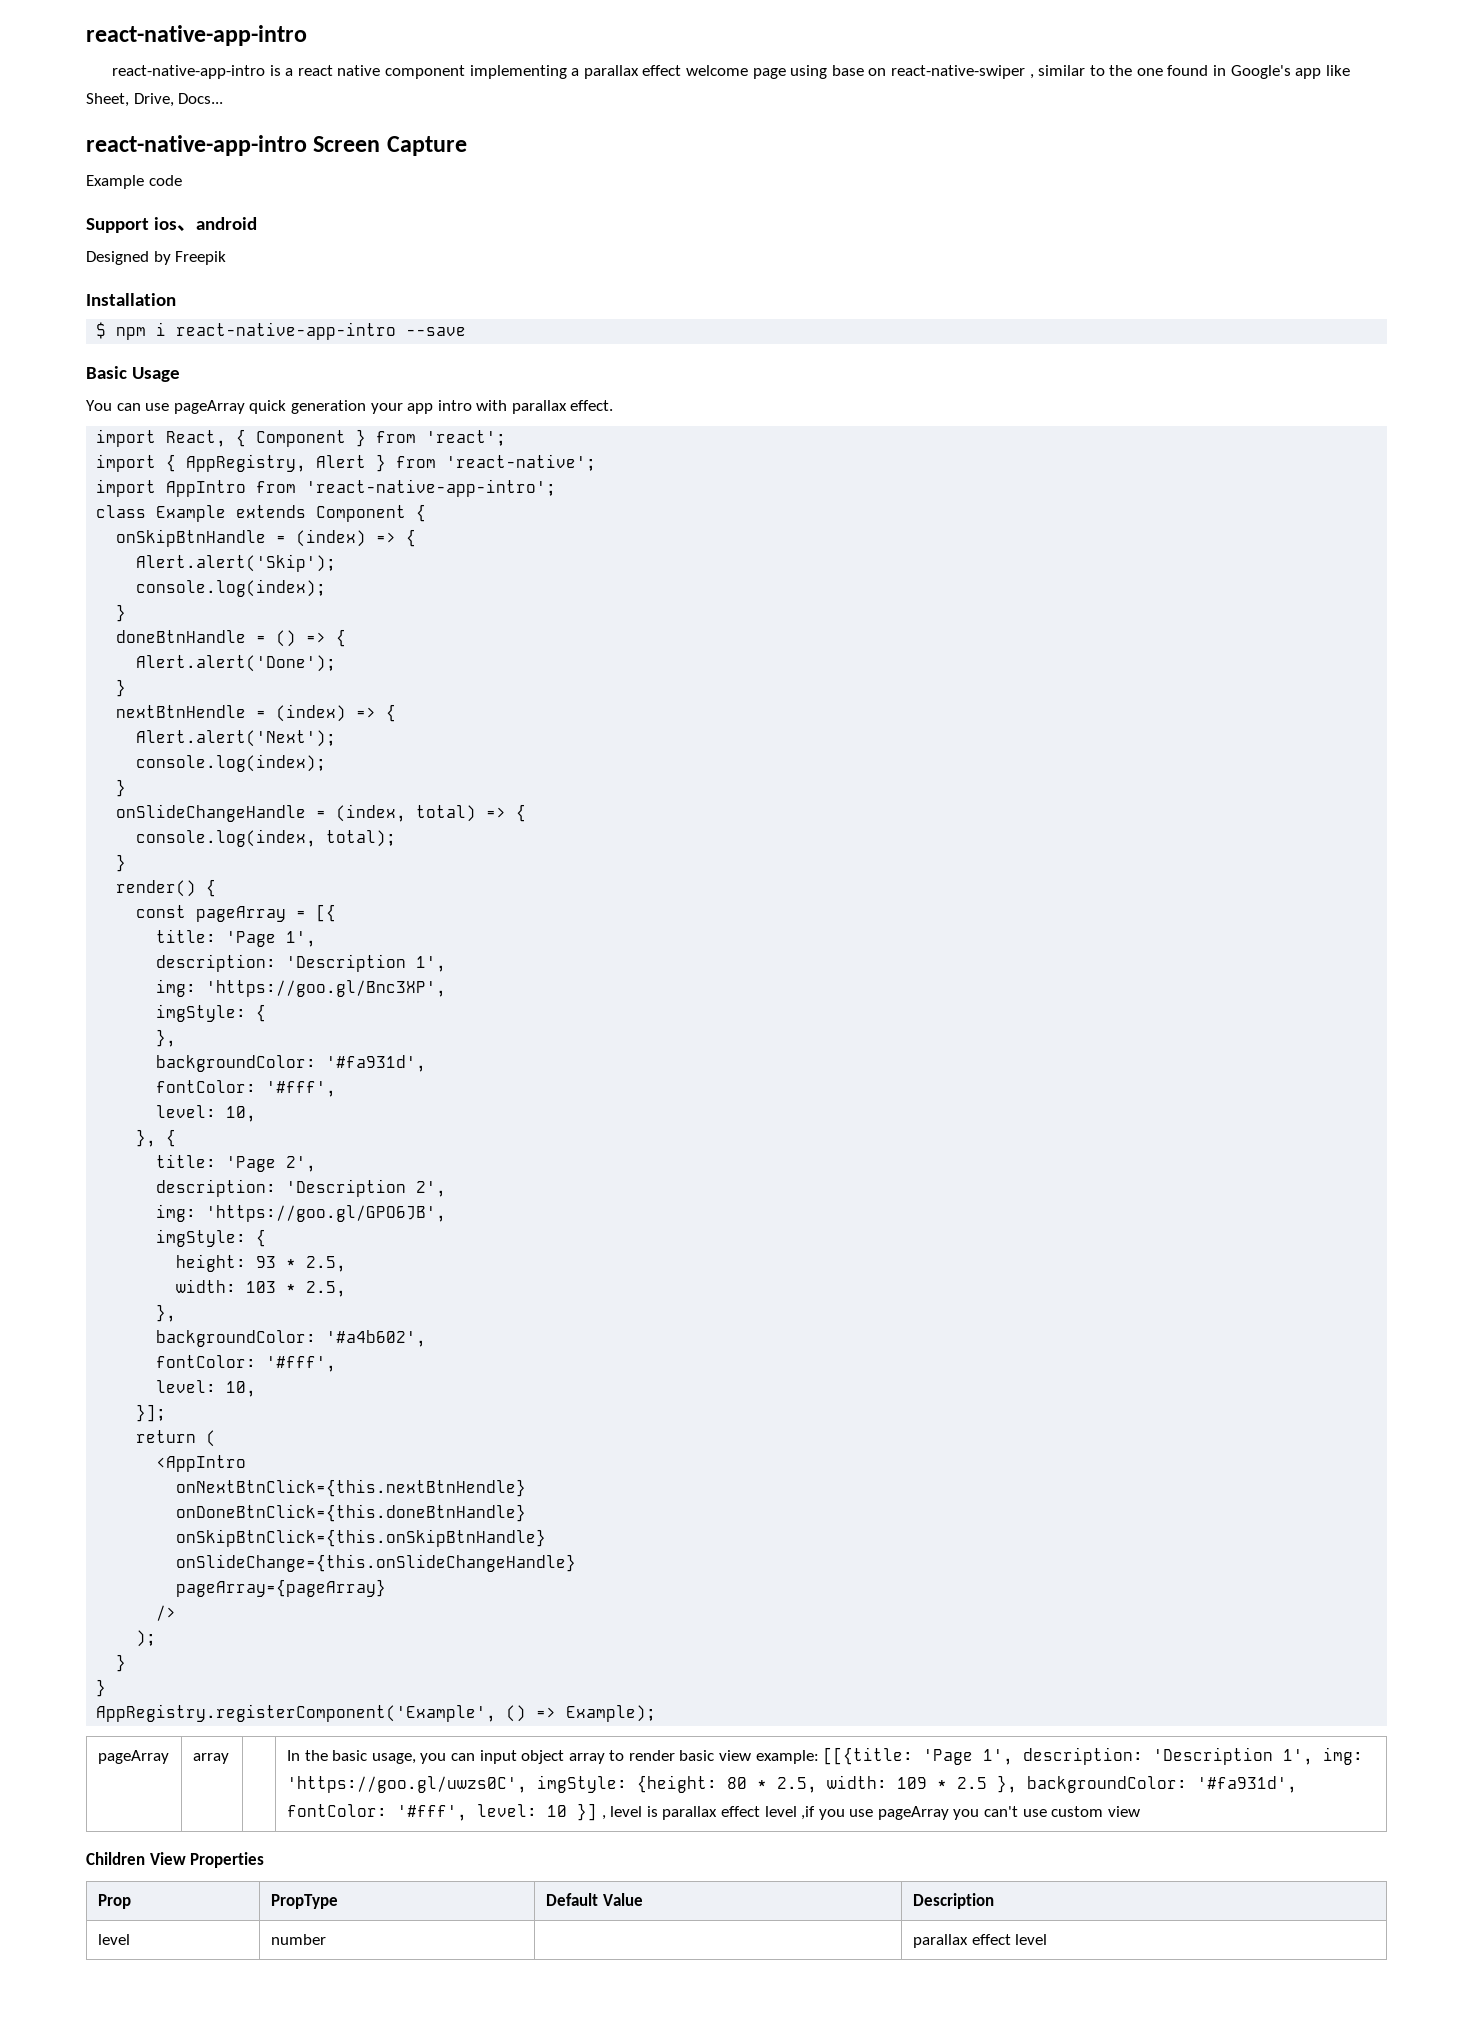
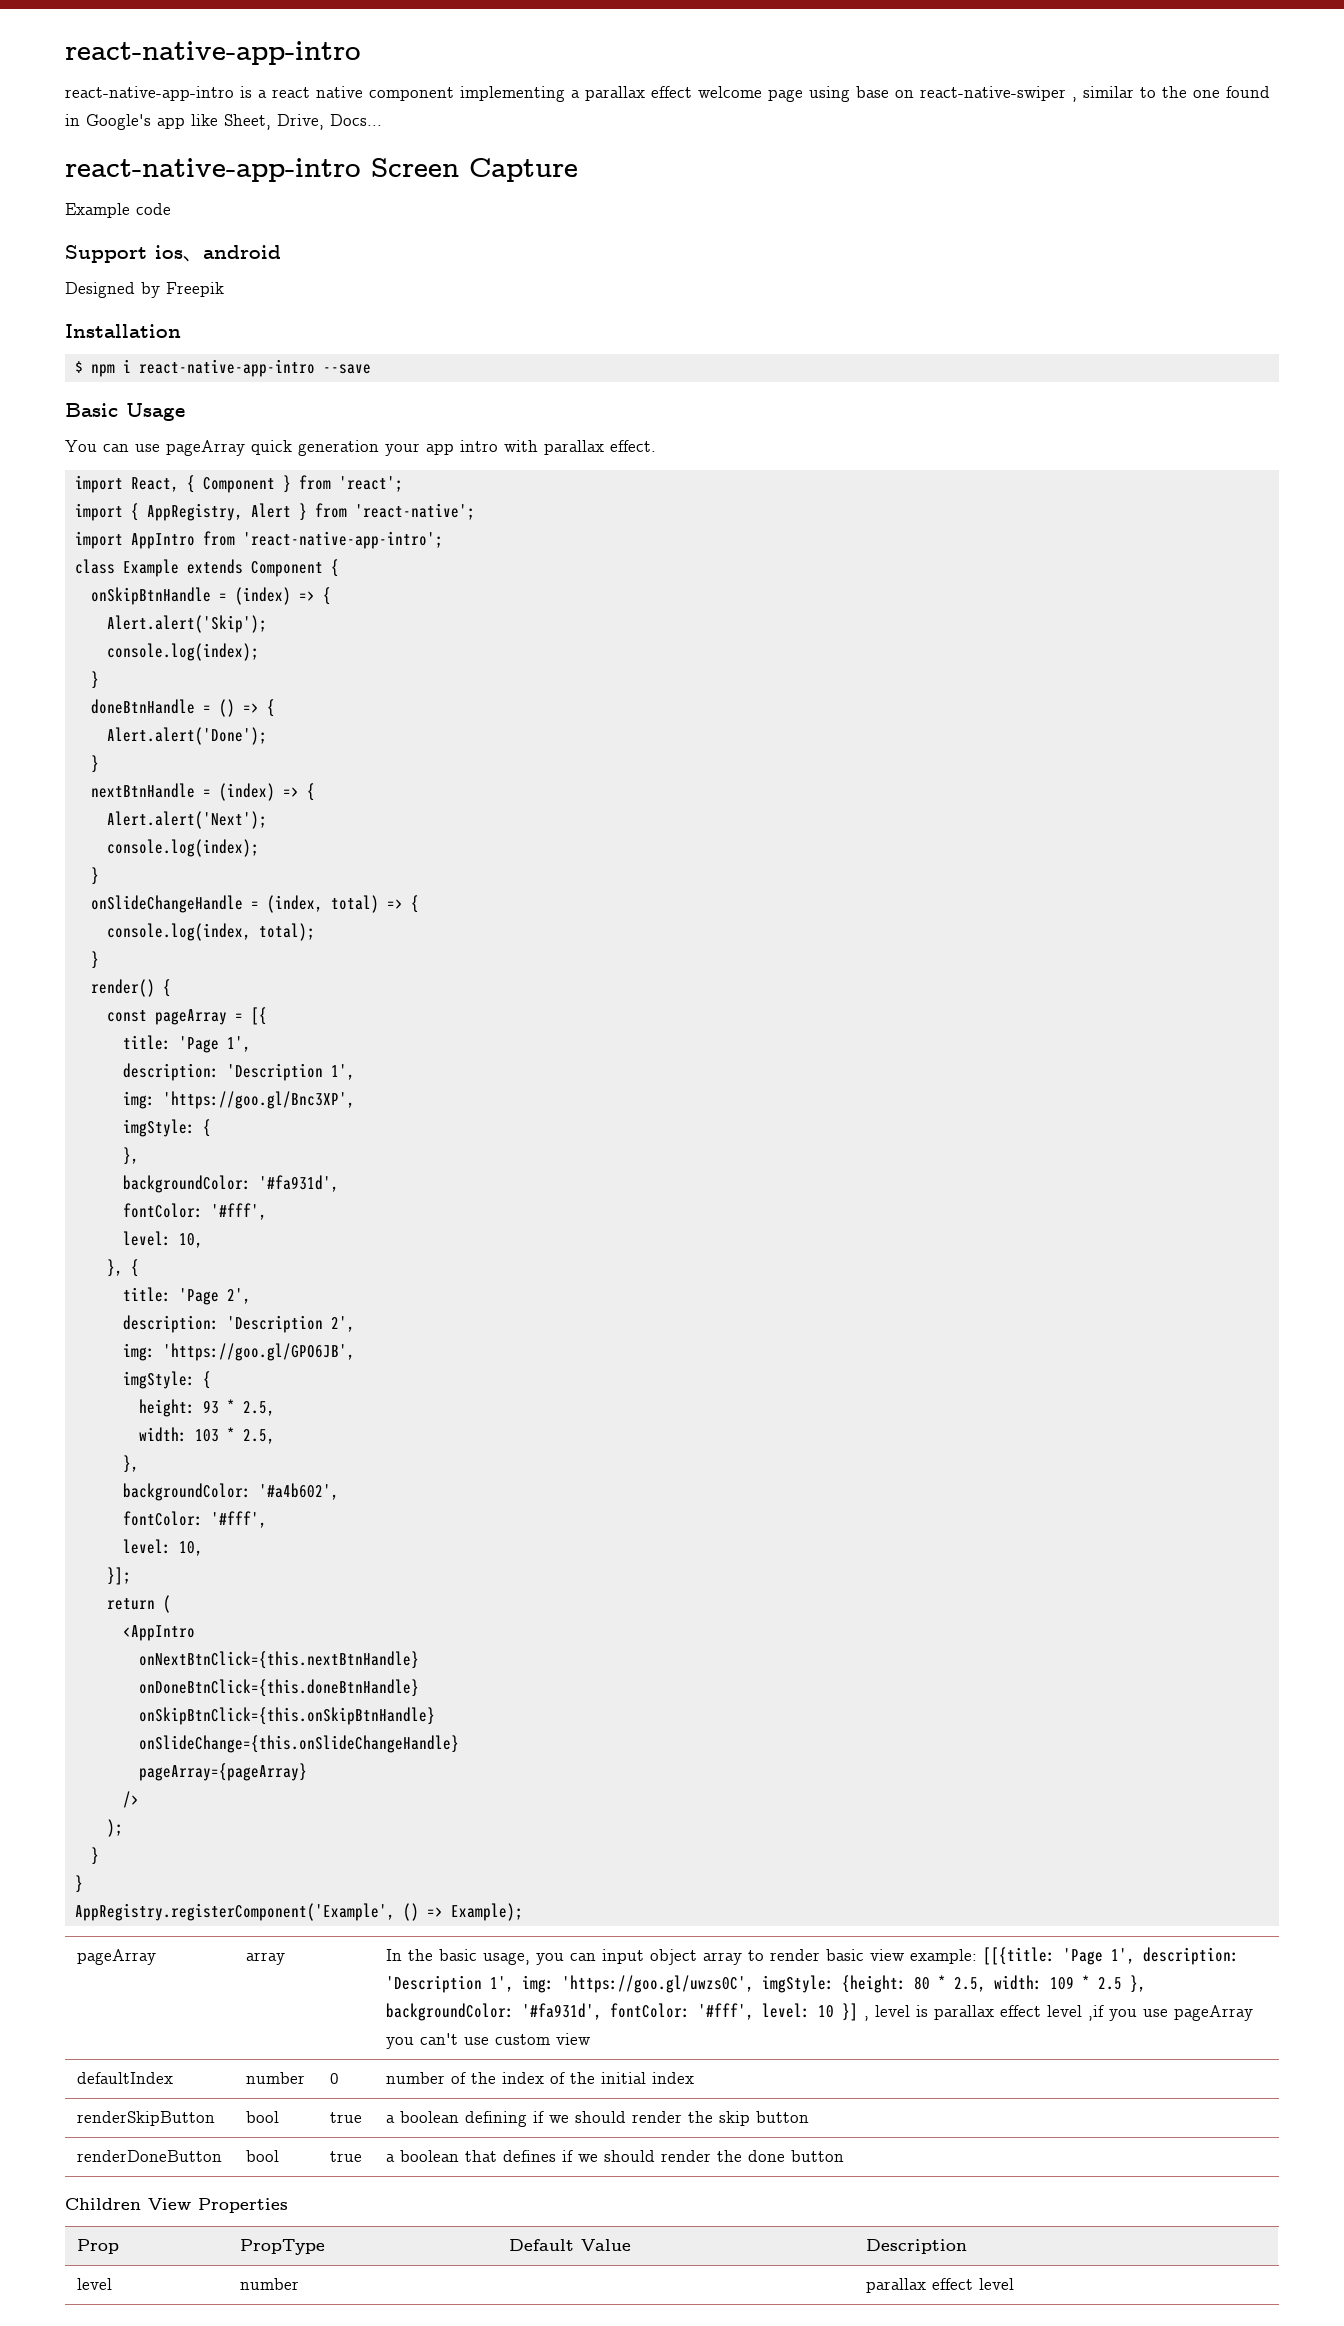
- nextBtnHendle = (index) => {
+ nextBtnHandle = (index) => {
- onNextBtnClick={this.nextBtnHendle}
+ onNextBtnClick={this.nextBtnHandle}
+ defaultIndex | number | 0 | number of the index of the initial index
+ renderSkipButton | bool | true | a boolean defining if we should render the skip button
+ renderDoneButton | bool | true | a boolean that defines if we should render the done button

